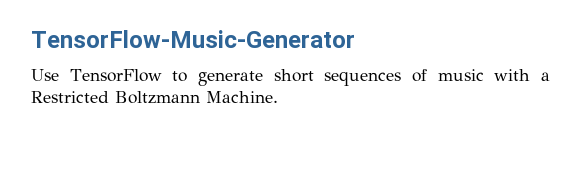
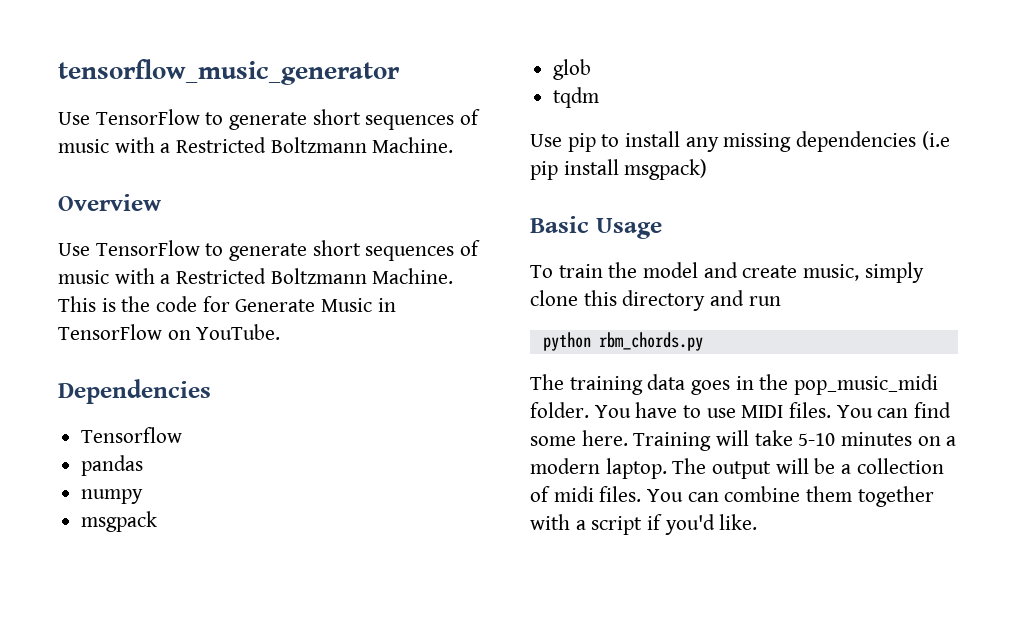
- TensorFlow-Music-Generator
+ tensorflow_music_generator
+ Overview
+ Use TensorFlow to generate short sequences of music with a Restricted Boltzmann Machine. This is the code for Generate Music in TensorFlow on YouTube.
+ Dependencies
+ Tensorflow
+ pandas
+ numpy
+ msgpack
+ glob
+ tqdm
+ Use pip to install any missing dependencies (i.e pip install msgpack)
+ Basic Usage
+ To train the model and create music, simply clone this directory and run
+ python rbm_chords.py
+ The training data goes in the pop_music_midi folder. You have to use MIDI files. You can find some here. Training will take 5-10 minutes on a modern laptop. The output will be a collection of midi files. You can combine them together with a script if you'd like.

